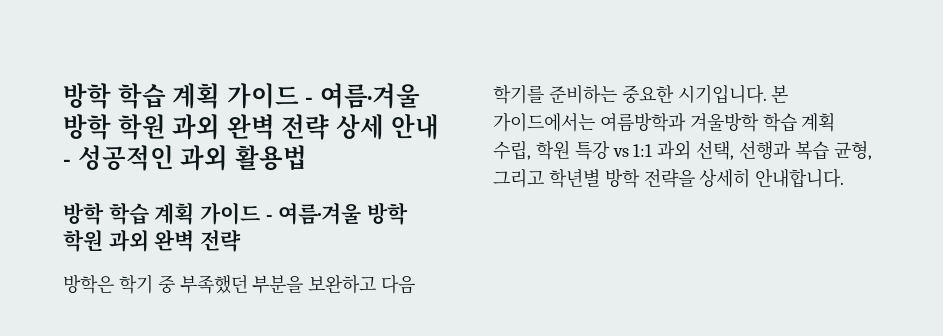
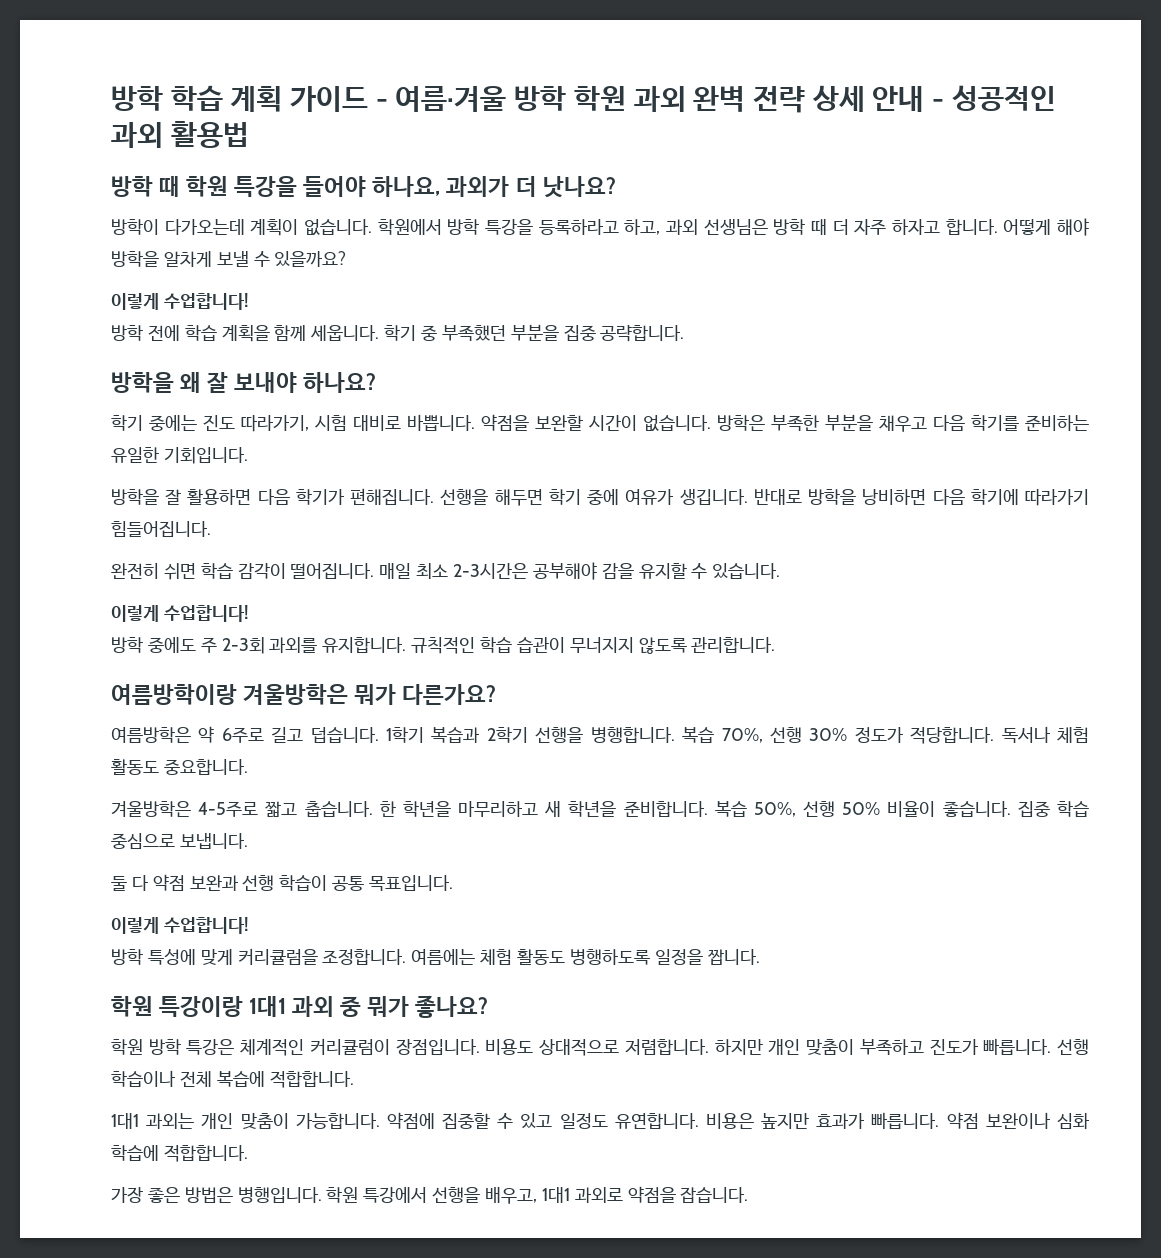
  방학 학습 계획 가이드 - 여름·겨울 방학 학원 과외 완벽 전략 상세 안내 - 성공적인 과외 활용법
- 방학 학습 계획 가이드 - 여름·겨울 방학 학원 과외 완벽 전략
- 방학은 학기 중 부족했던 부분을 보완하고 다음 학기를 준비하는 중요한 시기입니다. 본 가이드에서는 여름방학과 겨울방학 학습 계획 수립, 학원 특강 vs 1:1 과외 선택, 선행과 복습 균형, 그리고 학년별 방학 전략을 상세히 안내합니다.
+ 방학 때 학원 특강을 들어야 하나요, 과외가 더 낫나요?
+ 방학이 다가오는데 계획이 없습니다. 학원에서 방학 특강을 등록하라고 하고, 과외 선생님은 방학 때 더 자주 하자고 합니다. 어떻게 해야 방학을 알차게 보낼 수 있을까요?
+ 이렇게 수업합니다!
+ 방학 전에 학습 계획을 함께 세웁니다. 학기 중 부족했던 부분을 집중 공략합니다.
+ 방학을 왜 잘 보내야 하나요?
+ 학기 중에는 진도 따라가기, 시험 대비로 바쁩니다. 약점을 보완할 시간이 없습니다. 방학은 부족한 부분을 채우고 다음 학기를 준비하는 유일한 기회입니다.
+ 방학을 잘 활용하면 다음 학기가 편해집니다. 선행을 해두면 학기 중에 여유가 생깁니다. 반대로 방학을 낭비하면 다음 학기에 따라가기 힘들어집니다.
+ 완전히 쉬면 학습 감각이 떨어집니다. 매일 최소 2-3시간은 공부해야 감을 유지할 수 있습니다.
+ 이렇게 수업합니다!
+ 방학 중에도 주 2-3회 과외를 유지합니다. 규칙적인 학습 습관이 무너지지 않도록 관리합니다.
+ 여름방학이랑 겨울방학은 뭐가 다른가요?
+ 여름방학은 약 6주로 길고 덥습니다. 1학기 복습과 2학기 선행을 병행합니다. 복습 70%, 선행 30% 정도가 적당합니다. 독서나 체험 활동도 중요합니다.
+ 겨울방학은 4-5주로 짧고 춥습니다. 한 학년을 마무리하고 새 학년을 준비합니다. 복습 50%, 선행 50% 비율이 좋습니다. 집중 학습 중심으로 보냅니다.
+ 둘 다 약점 보완과 선행 학습이 공통 목표입니다.
+ 이렇게 수업합니다!
+ 방학 특성에 맞게 커리큘럼을 조정합니다. 여름에는 체험 활동도 병행하도록 일정을 짭니다.
+ 학원 특강이랑 1대1 과외 중 뭐가 좋나요?
+ 학원 방학 특강은 체계적인 커리큘럼이 장점입니다. 비용도 상대적으로 저렴합니다. 하지만 개인 맞춤이 부족하고 진도가 빠릅니다. 선행 학습이나 전체 복습에 적합합니다.
+ 1대1 과외는 개인 맞춤이 가능합니다. 약점에 집중할 수 있고 일정도 유연합니다. 비용은 높지만 효과가 빠릅니다. 약점 보완이나 심화 학습에 적합합니다.
+ 가장 좋은 방법은 병행입니다. 학원 특강에서 선행을 배우고, 1대1 과외로 약점을 잡습니다.

